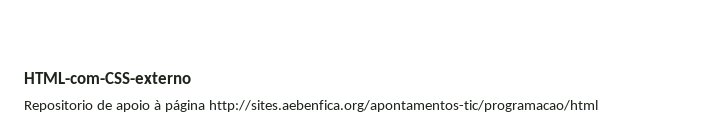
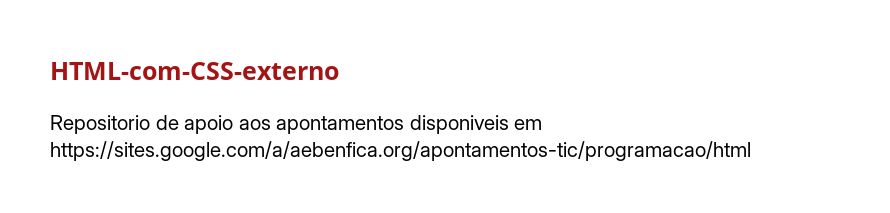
- Repositorio de apoio à página http://sites.aebenfica.org/apontamentos-tic/programacao/html
+ Repositorio de apoio aos apontamentos disponiveis em https://sites.google.com/a/aebenfica.org/apontamentos-tic/programacao/html

